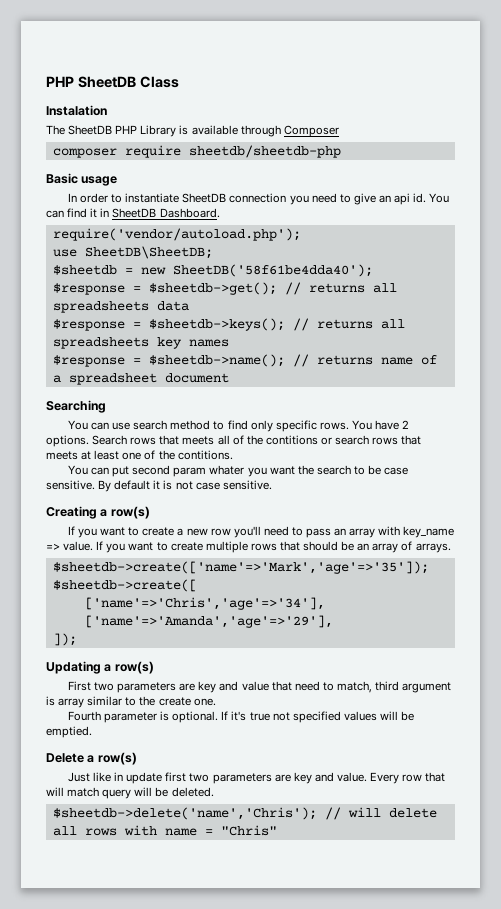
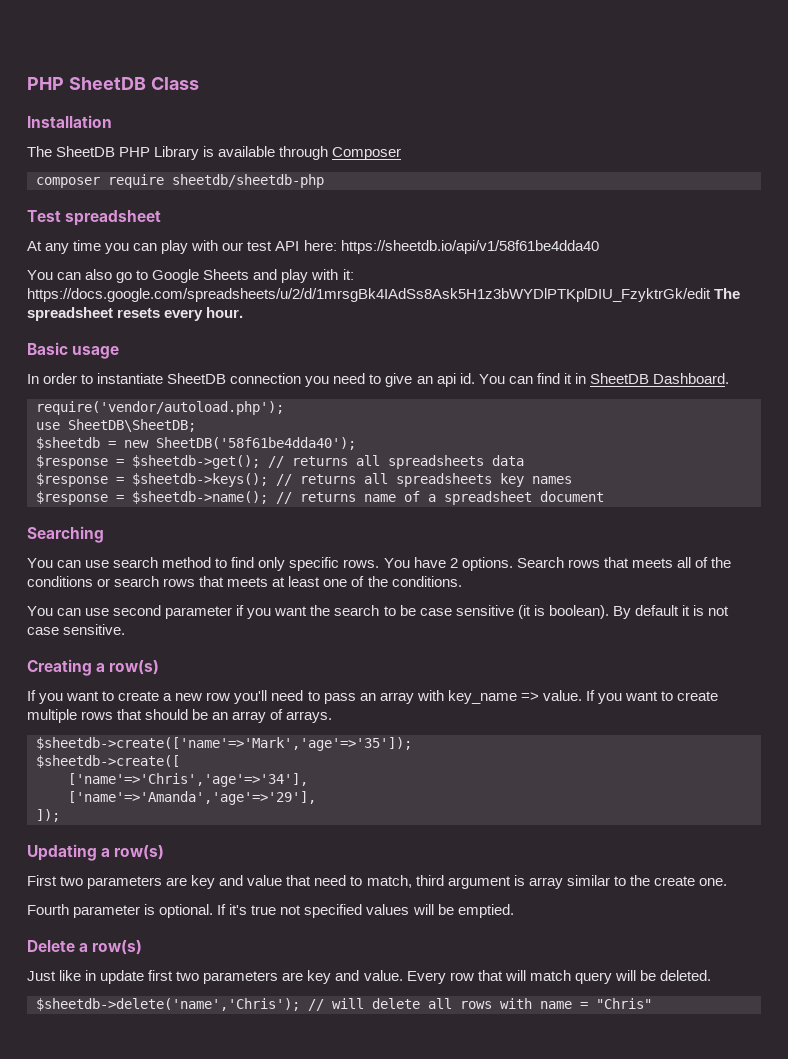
- Instalation
+ Installation
+ Test spreadsheet
+ At any time you can play with our test API here: https://sheetdb.io/api/v1/58f61be4dda40
+ You can also go to Google Sheets and play with it: https://docs.google.com/spreadsheets/u/2/d/1mrsgBk4IAdSs8Ask5H1z3bWYDlPTKplDIU_FzyktrGk/edit The spreadsheet resets every hour.
- Search rows that meets all of the contitions or search rows that meets at least one of the contitions.
- You can put second param whater you want the search to be case sensitive.
+ Search rows that meets all of the conditions or search rows that meets at least one of the conditions.
+ You can use second parameter if you want the search to be case sensitive (it is boolean).

